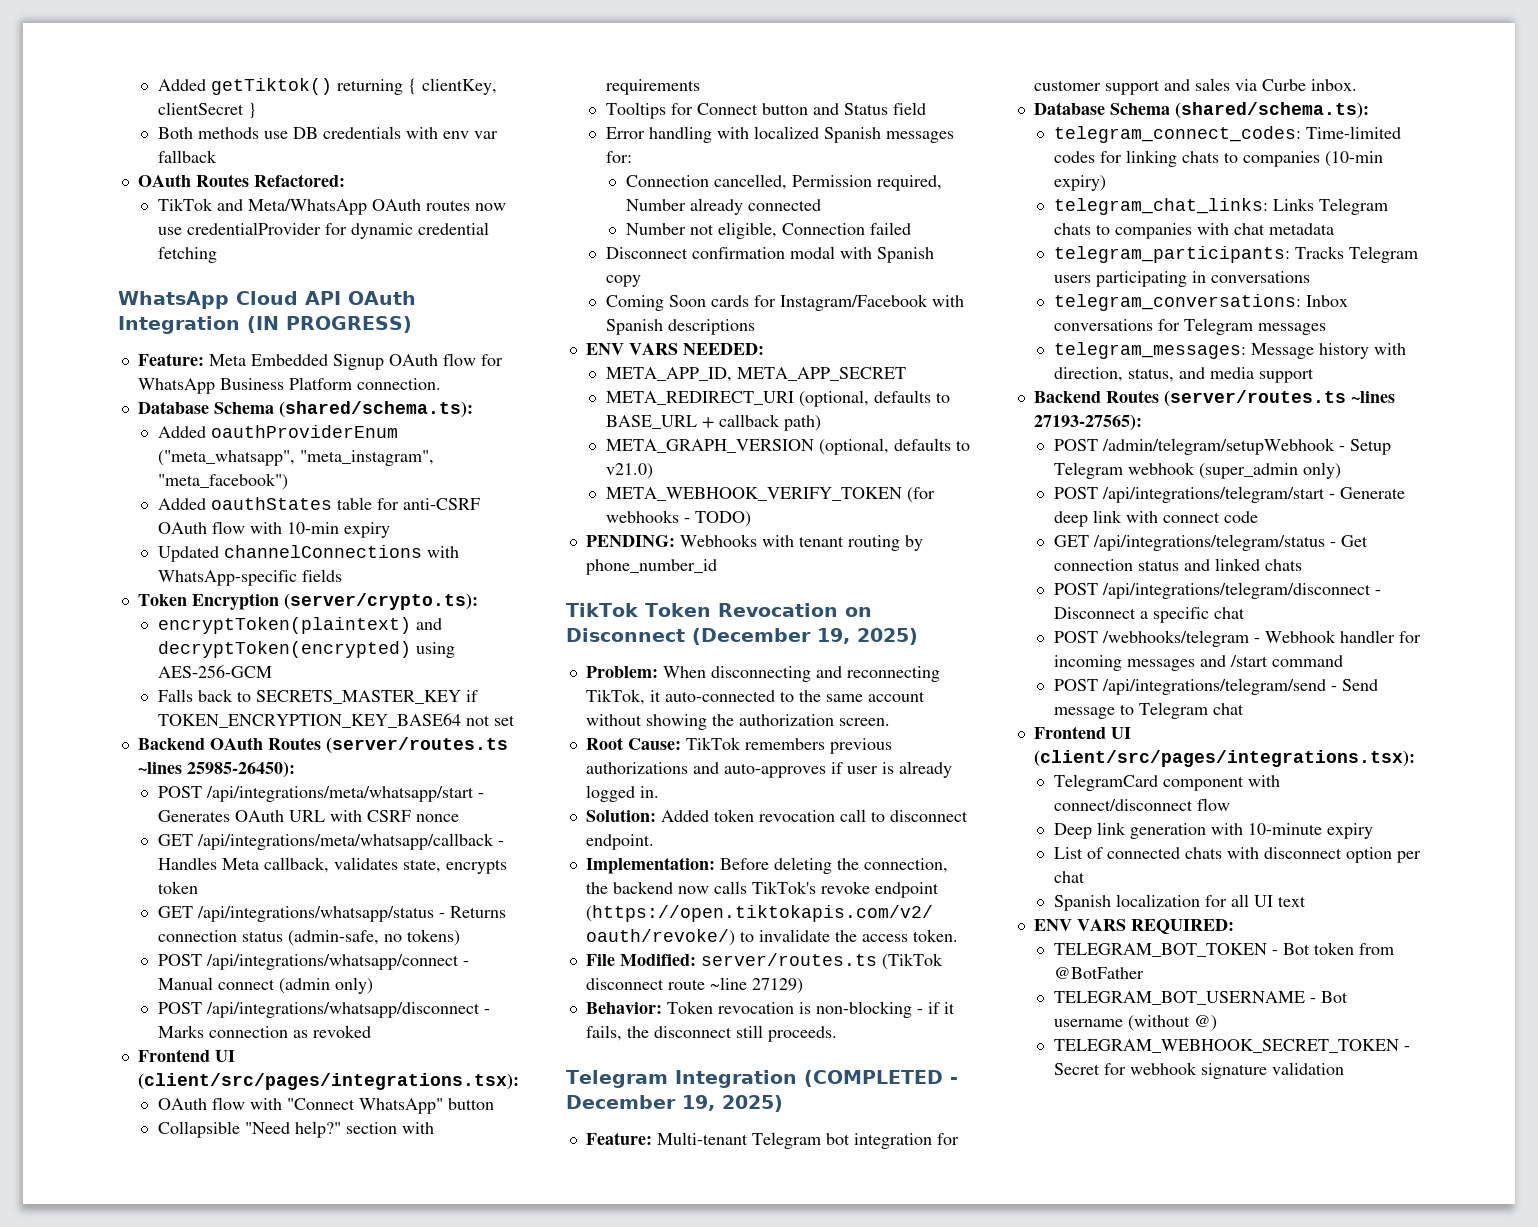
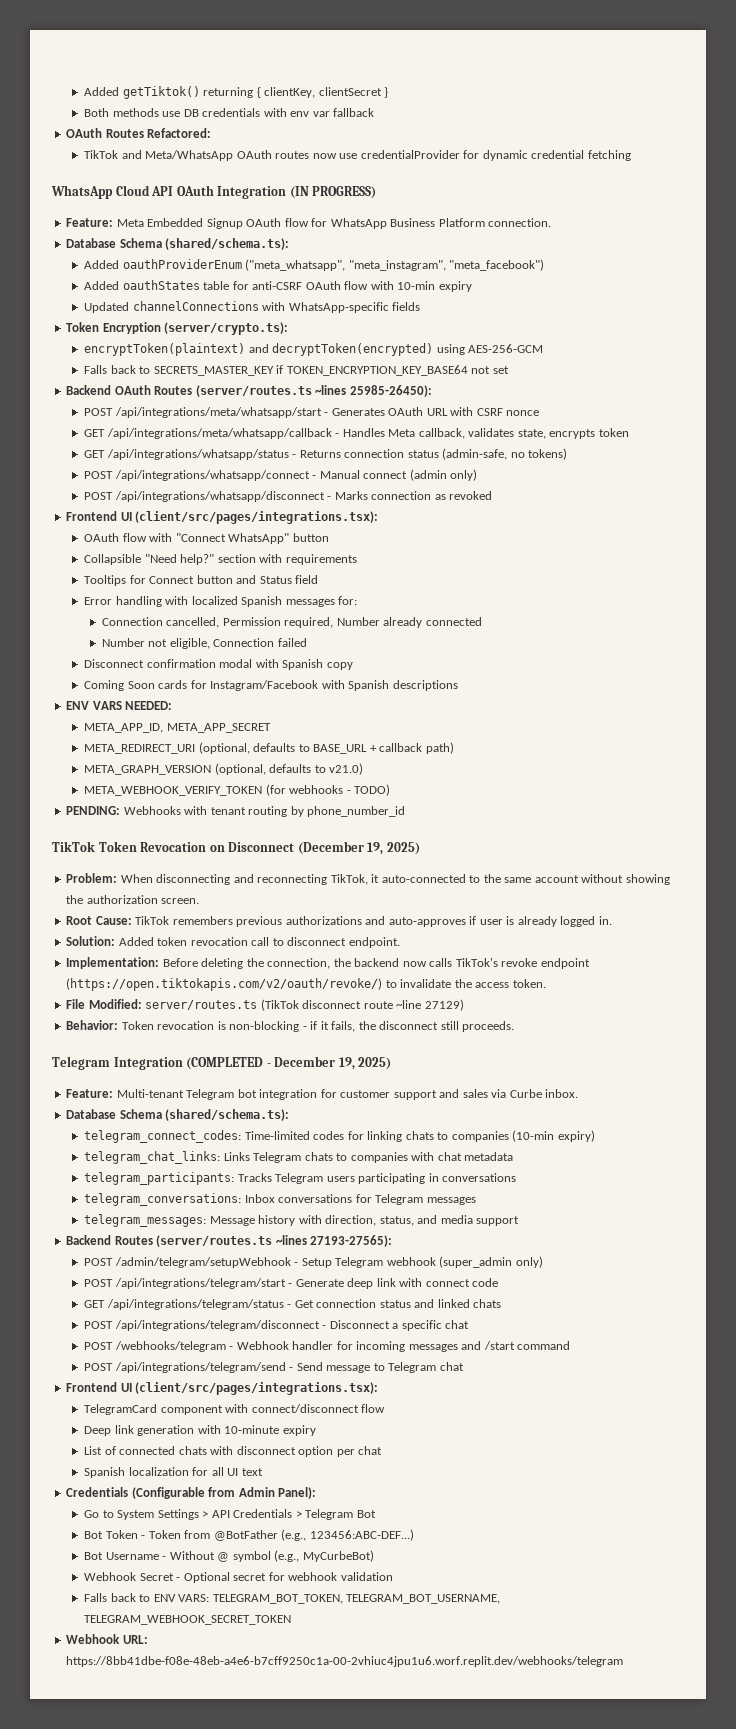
- ENV VARS REQUIRED:
- TELEGRAM_BOT_TOKEN - Bot token from @BotFather
- TELEGRAM_BOT_USERNAME - Bot username (without @)
- TELEGRAM_WEBHOOK_SECRET_TOKEN - Secret for webhook signature validation
+ Credentials (Configurable from Admin Panel):
+ Go to System Settings > API Credentials > Telegram Bot
+ Bot Token - Token from @BotFather (e.g., 123456:ABC-DEF...)
+ Bot Username - Without @ symbol (e.g., MyCurbeBot)
+ Webhook Secret - Optional secret for webhook validation
+ Falls back to ENV VARS: TELEGRAM_BOT_TOKEN, TELEGRAM_BOT_USERNAME, TELEGRAM_WEBHOOK_SECRET_TOKEN
+ Webhook URL: https://8bb41dbe-f08e-48eb-a4e6-b7cff9250c1a-00-2vhiuc4jpu1u6.worf.replit.dev/webhooks/telegram

